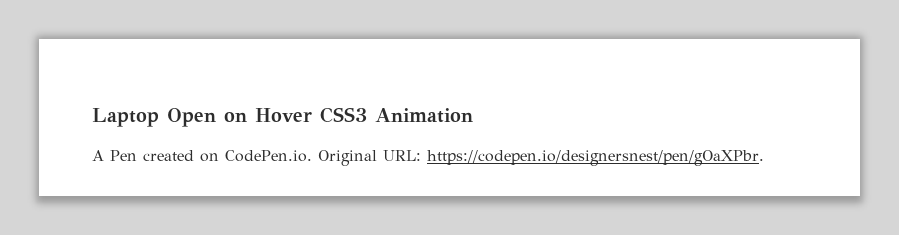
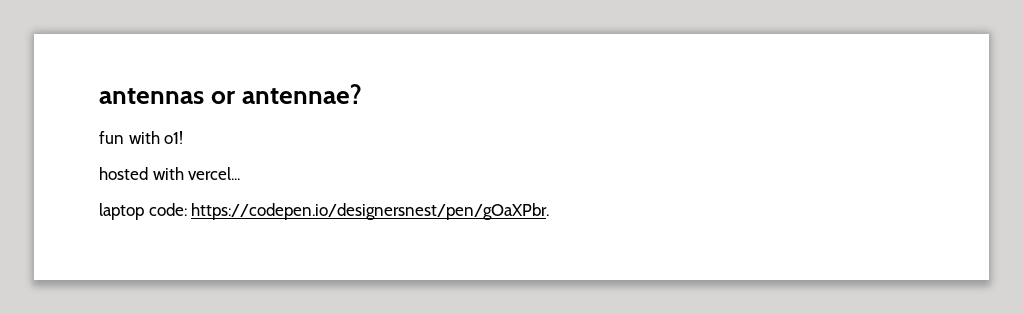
- Laptop Open on Hover CSS3 Animation
- A Pen created on CodePen.io. Original URL: https://codepen.io/designersnest/pen/gOaXPbr.
+ antennas or antennae?
+ fun with o1!
+ hosted with vercel...
+ laptop code: https://codepen.io/designersnest/pen/gOaXPbr.

